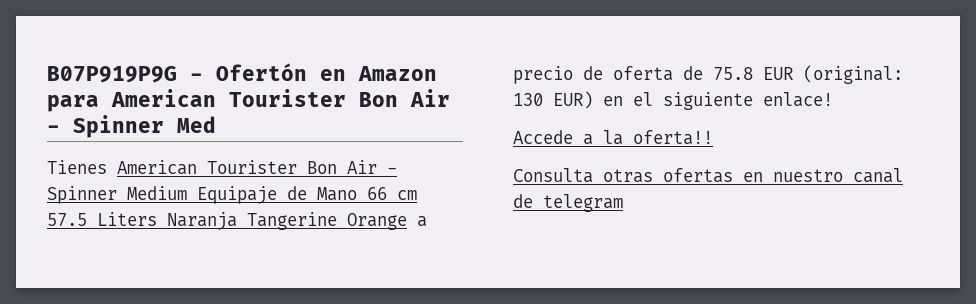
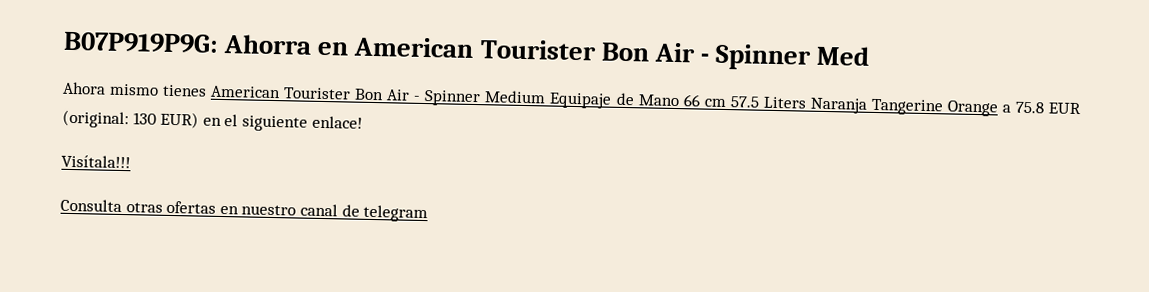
- B07P919P9G - Ofertón en Amazon para American Tourister Bon Air - Spinner Med
+ B07P919P9G: Ahorra en American Tourister Bon Air - Spinner Med
- Tienes American Tourister Bon Air - Spinner Medium Equipaje de Mano 66 cm 57.5 Liters Naranja Tangerine Orange a precio de oferta de 75.8 EUR (original: 130 EUR) en el siguiente enlace!
+ Ahora mismo tienes American Tourister Bon Air - Spinner Medium Equipaje de Mano 66 cm 57.5 Liters Naranja Tangerine Orange a 75.8 EUR (original: 130 EUR) en el siguiente enlace!
- Accede a la oferta!!
+ Visítala!!!

